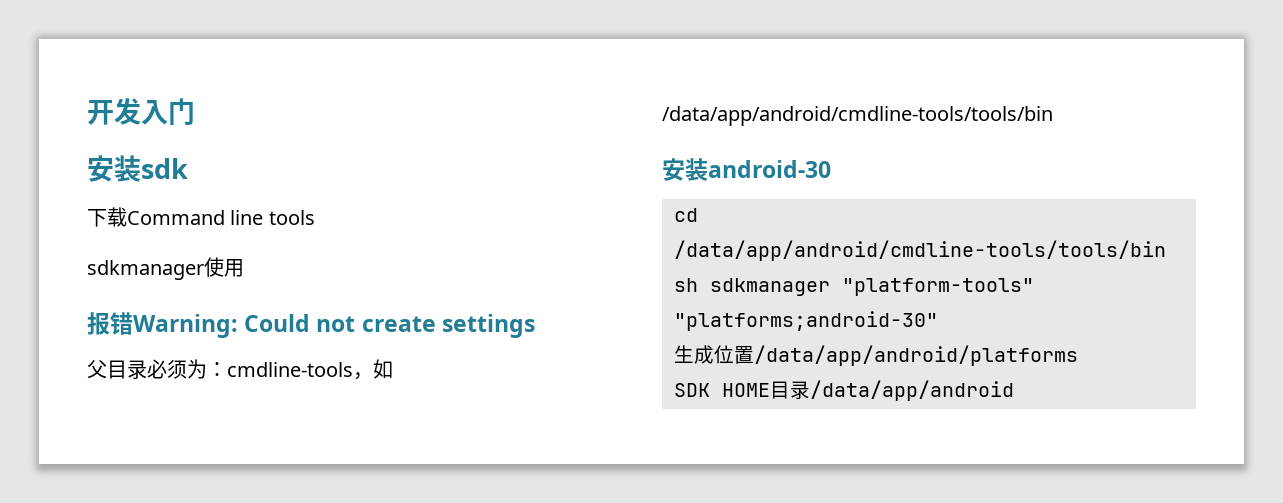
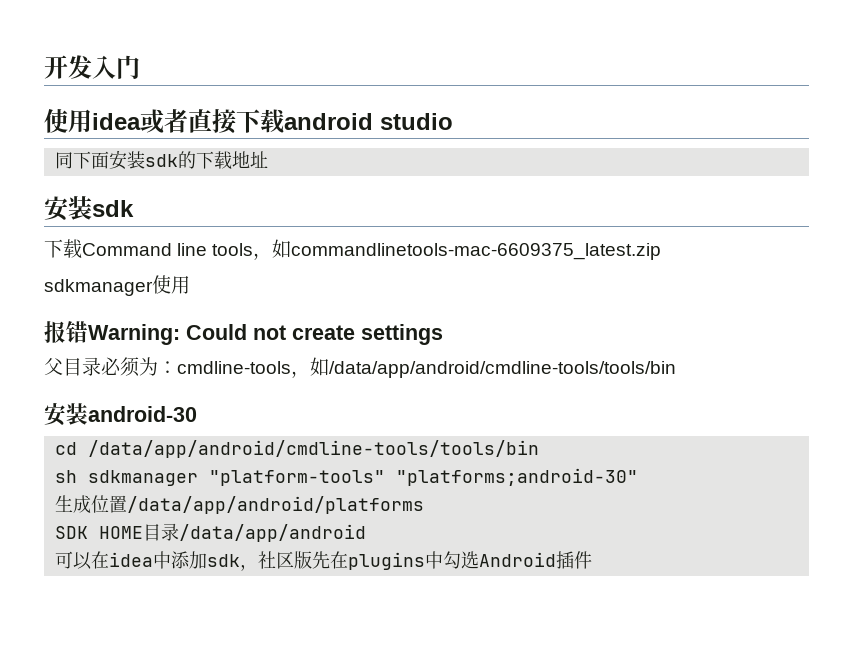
+ 使用idea或者直接下载android studio
+ 同下面安装sdk的下载地址
- 下载Command line tools
+ 下载Command line tools，如commandlinetools-mac-6609375_latest.zip
+ 可以在idea中添加sdk，社区版先在plugins中勾选Android插件

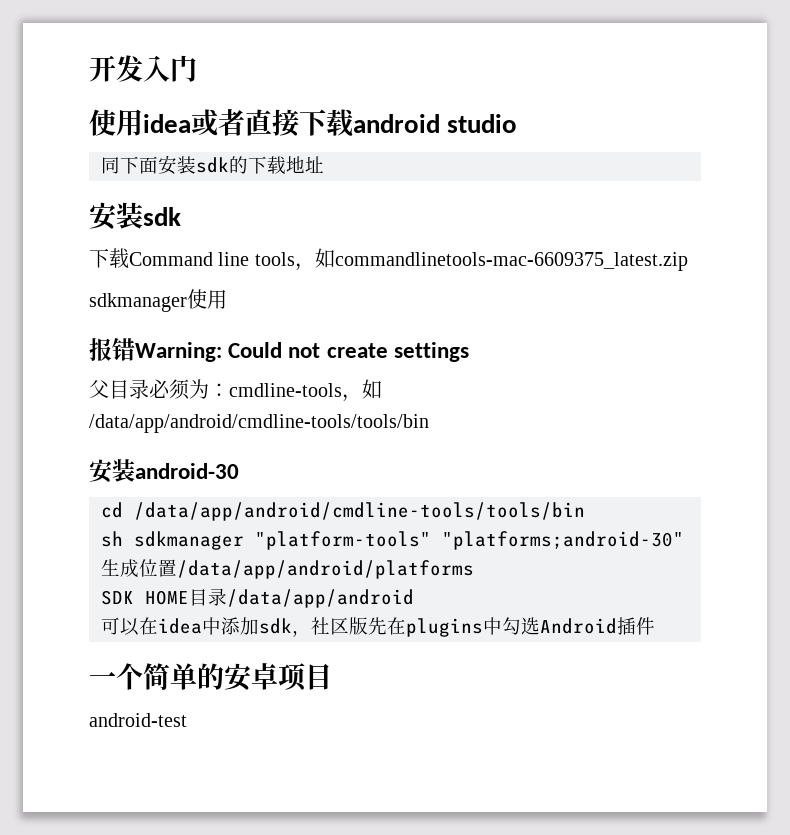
+ 一个简单的安卓项目
+ android-test

